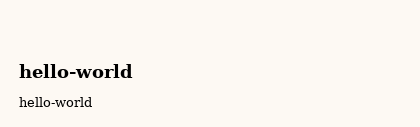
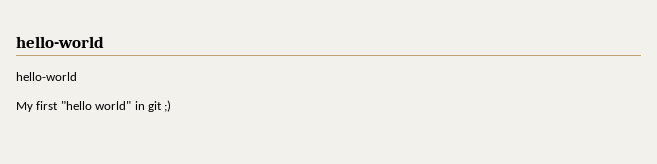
+ My first "hello world" in git ;)

